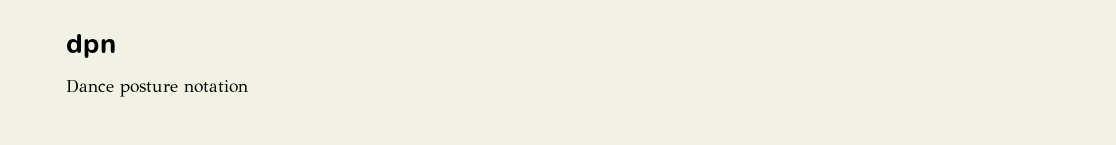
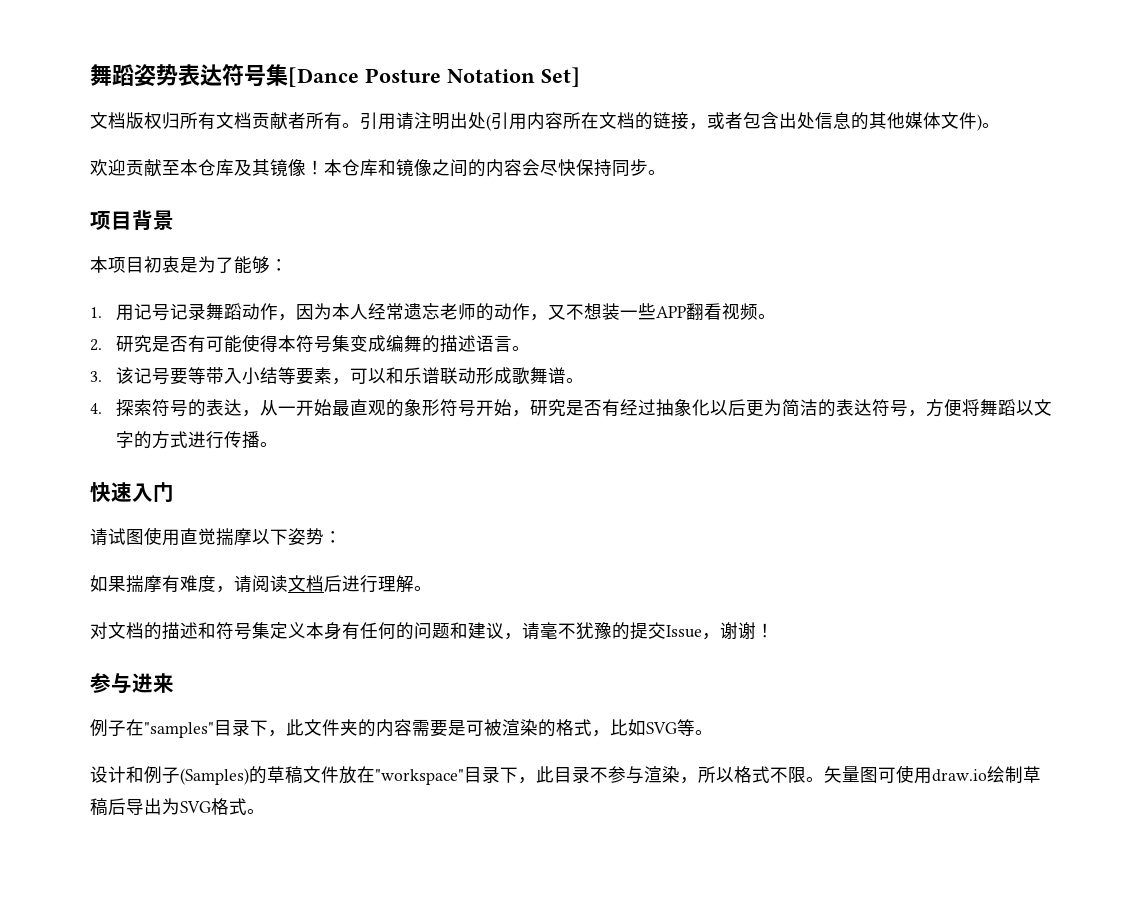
- dpn
- Dance posture notation
+ 舞蹈姿势表达符号集[Dance Posture Notation Set]
+ 文档版权归所有文档贡献者所有。引用请注明出处(引用内容所在文档的链接，或者包含出处信息的其他媒体文件)。
+ 欢迎贡献至本仓库及其镜像！本仓库和镜像之间的内容会尽快保持同步。
+ 项目背景
+ 本项目初衷是为了能够：
+ 1.用记号记录舞蹈动作，因为本人经常遗忘老师的动作，又不想装一些APP翻看视频。
+ 2.研究是否有可能使得本符号集变成编舞的描述语言。
+ 3.该记号要等带入小结等要素，可以和乐谱联动形成歌舞谱。
+ 4.探索符号的表达，从一开始最直观的象形符号开始，研究是否有经过抽象化以后更为简洁的表达符号，方便将舞蹈以文字的方式进行传播。
+ 快速入门
+ 请试图使用直觉揣摩以下姿势：
+ 如果揣摩有难度，请阅读文档后进行理解。
+ 对文档的描述和符号集定义本身有任何的问题和建议，请毫不犹豫的提交Issue，谢谢！
+ 参与进来
+ 例子在"samples"目录下，此文件夹的内容需要是可被渲染的格式，比如SVG等。
+ 设计和例子(Samples)的草稿文件放在"workspace"目录下，此目录不参与渲染，所以格式不限。矢量图可使用draw.io绘制草稿后导出为SVG格式。

